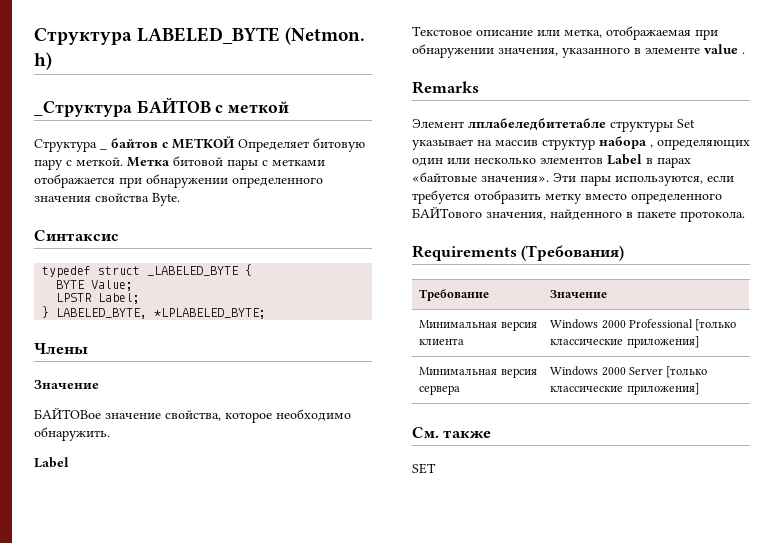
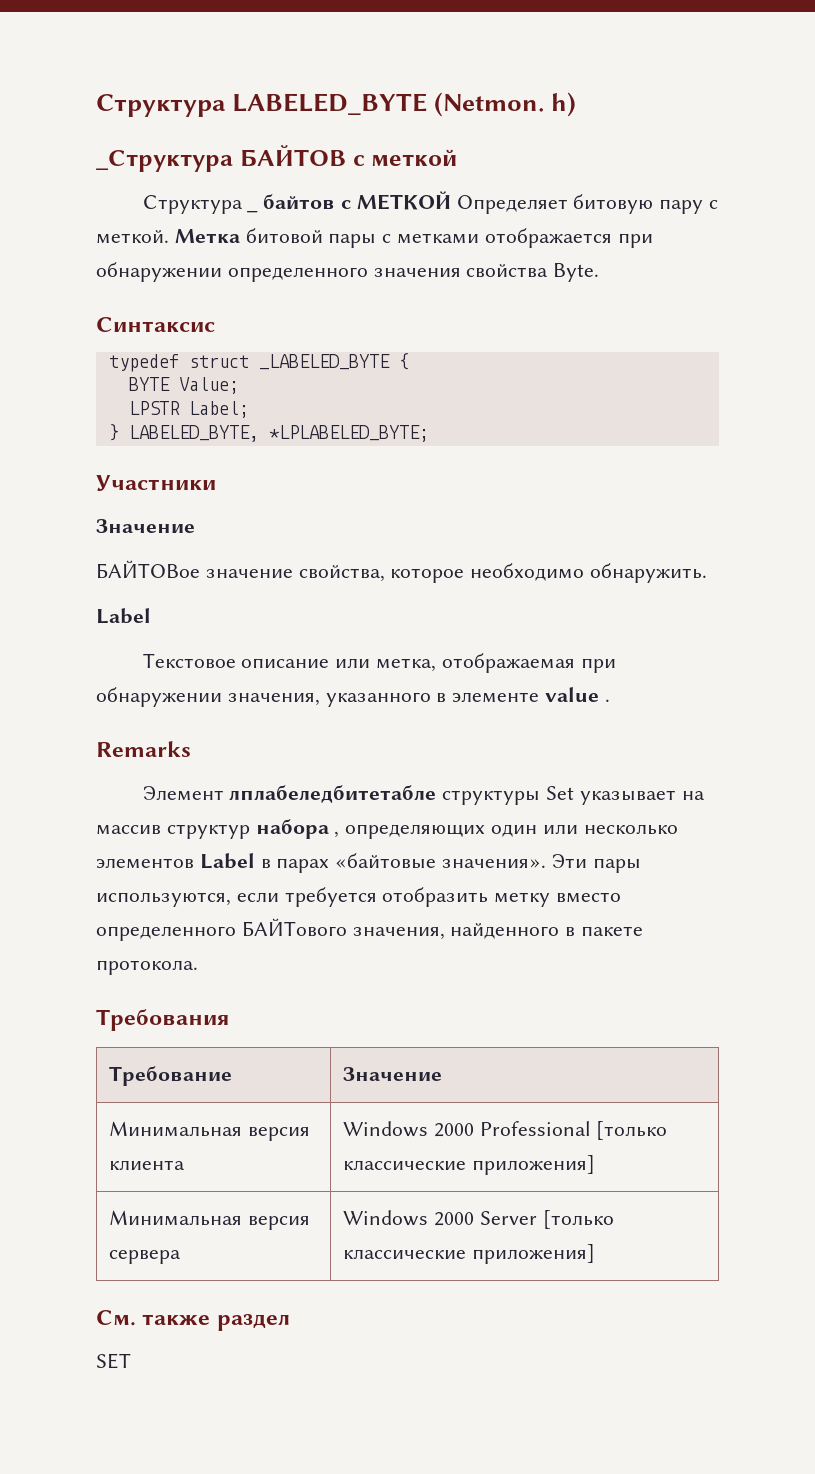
- Члены
+ Участники
- Requirements (Требования)
+ Требования
- См. также
+ См. также раздел

